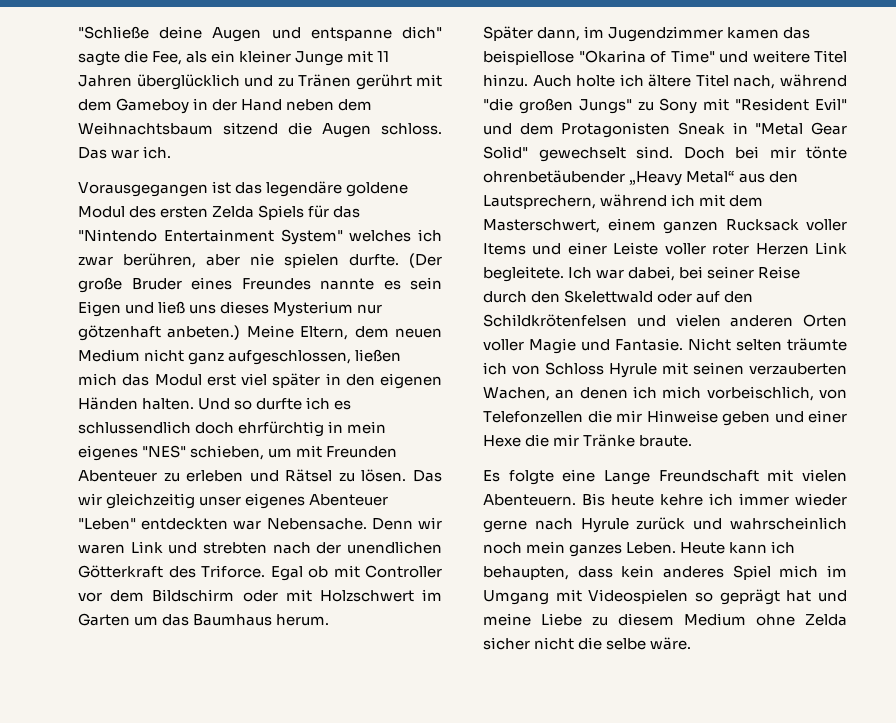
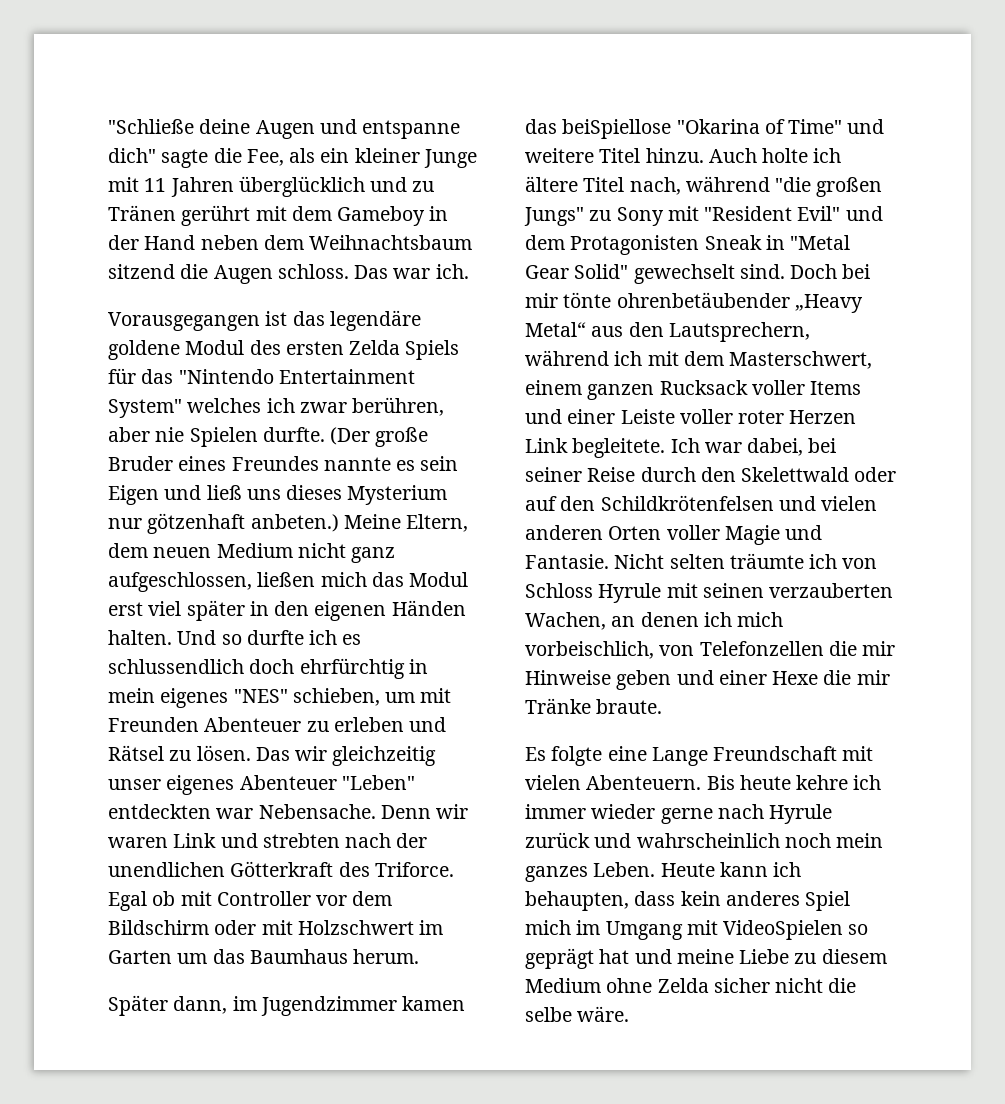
- Vorausgegangen ist das legendäre goldene Modul des ersten Zelda Spiels für das "Nintendo Entertainment System" welches ich zwar berühren, aber nie spielen durfte.
+ Vorausgegangen ist das legendäre goldene Modul des ersten Zelda Spiels für das "Nintendo Entertainment System" welches ich zwar berühren, aber nie Spielen durfte.
- Später dann, im Jugendzimmer kamen das beispiellose "Okarina of Time" und weitere Titel hinzu.
+ Später dann, im Jugendzimmer kamen das beiSpiellose "Okarina of Time" und weitere Titel hinzu.
- Heute kann ich behaupten, dass kein anderes Spiel mich im Umgang mit Videospielen so geprägt hat und meine Liebe zu diesem Medium ohne Zelda sicher nicht die selbe wäre.
+ Heute kann ich behaupten, dass kein anderes Spiel mich im Umgang mit VideoSpielen so geprägt hat und meine Liebe zu diesem Medium ohne Zelda sicher nicht die selbe wäre.

